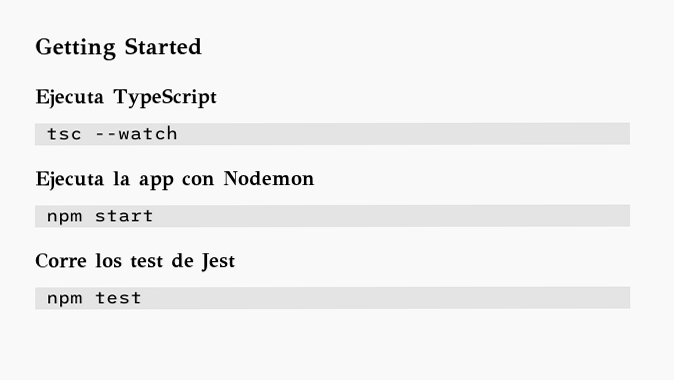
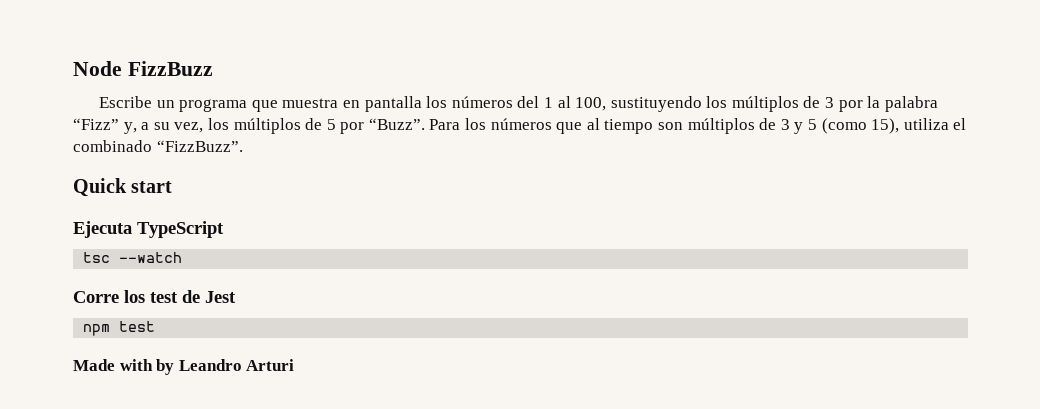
- Getting Started
+ Node FizzBuzz
+ Escribe un programa que muestra en pantalla los números del 1 al 100, sustituyendo los múltiplos de 3 por la palabra “Fizz” y, a su vez, los múltiplos de 5 por “Buzz”. Para los números que al tiempo son múltiplos de 3 y 5 (como 15), utiliza el combinado “FizzBuzz”.
+ Quick start
  Ejecuta TypeScript
  tsc --watch
- Ejecuta la app con Nodemon
- npm start
+ Made with by Leandro Arturi

